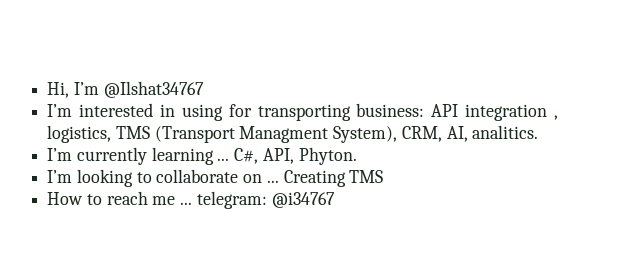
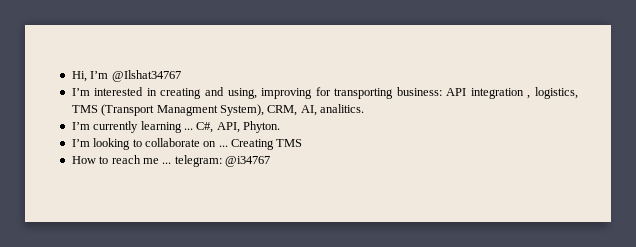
- I’m interested in using for transporting business: API integration , logistics, TMS (Transport Managment System), CRM, AI, analitics.
+ I’m interested in creating and using, improving for transporting business: API integration , logistics, TMS (Transport Managment System), CRM, AI, analitics.

